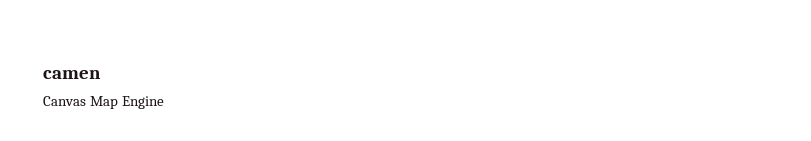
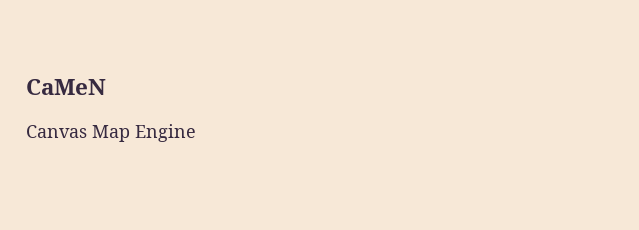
- camen
+ CaMeN

